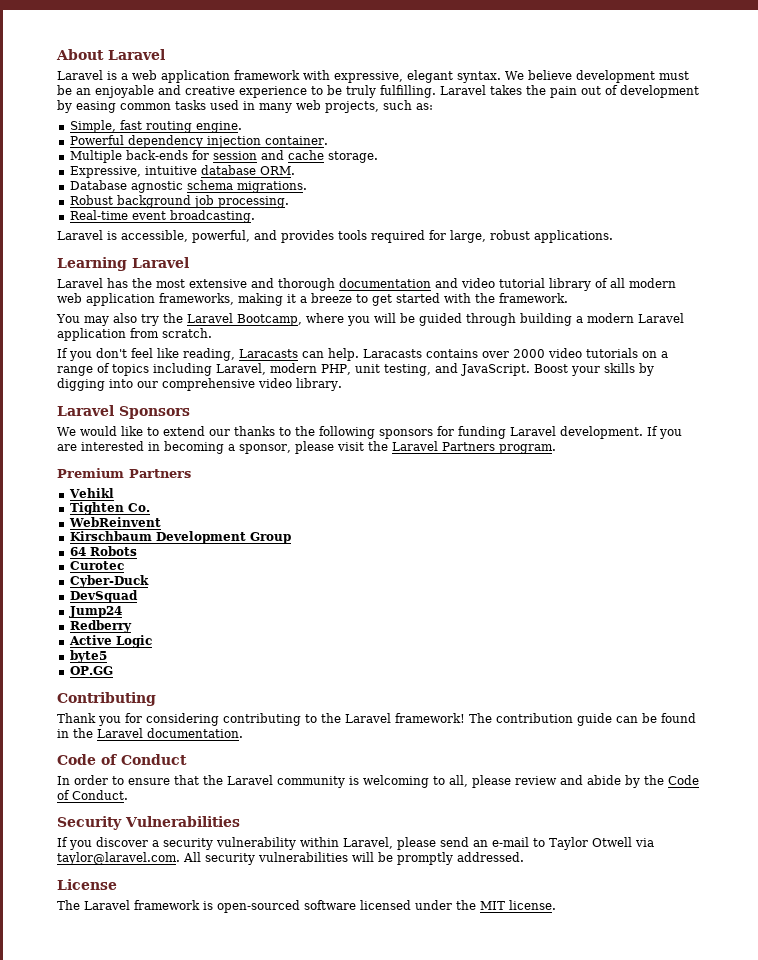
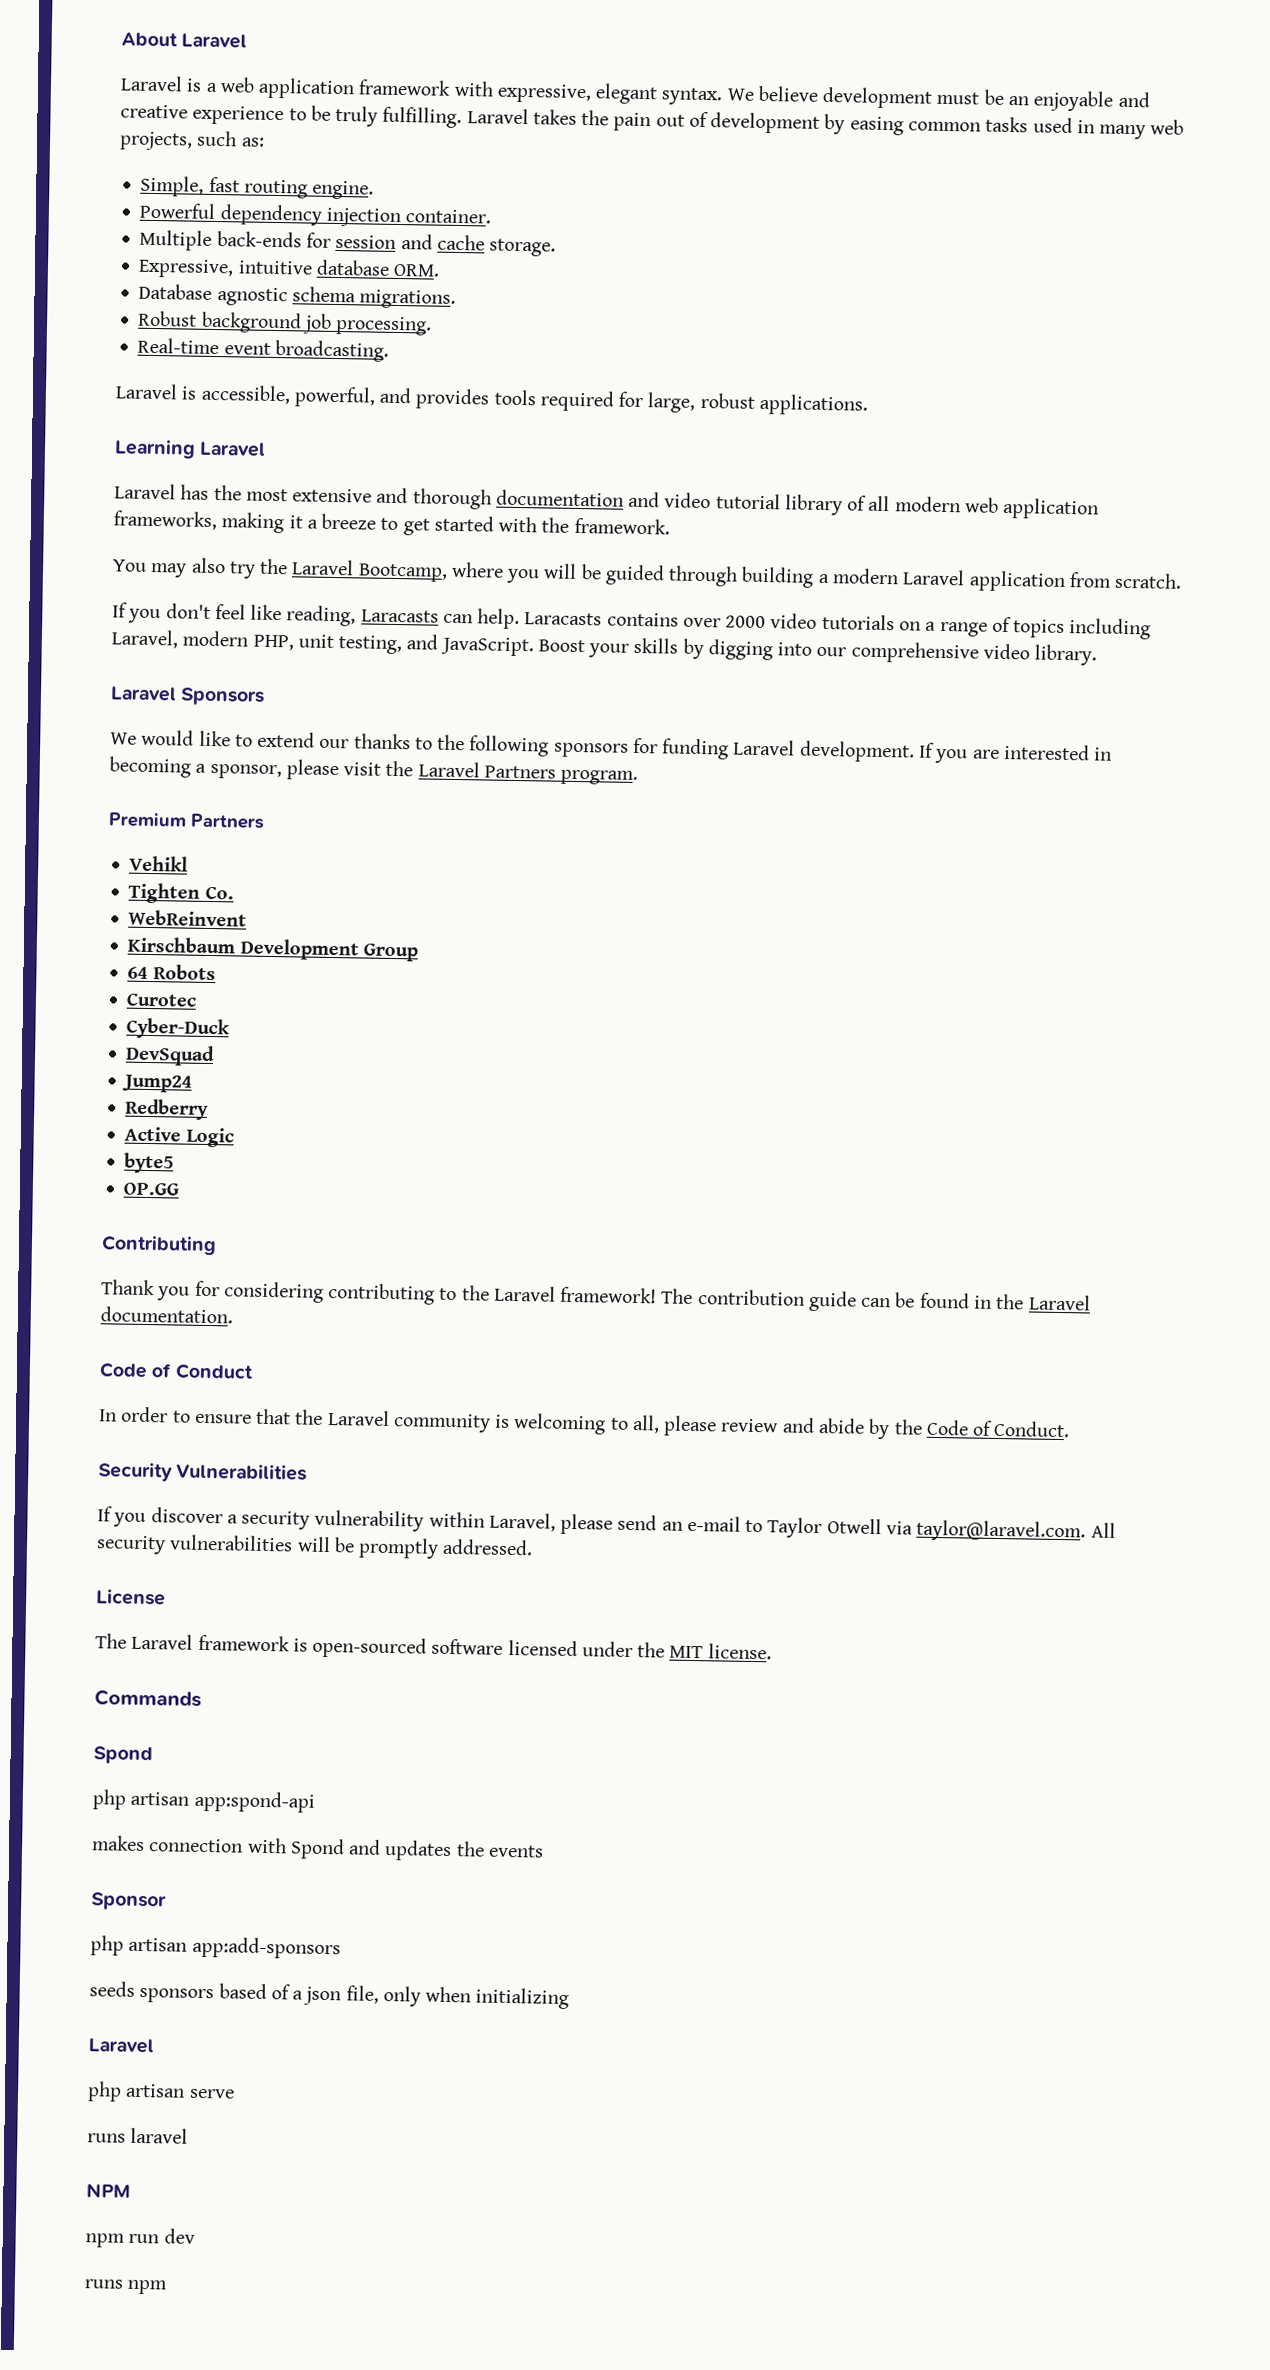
+ Commands
+ Spond
+ php artisan app:spond-api
+ makes connection with Spond and updates the events
+ Sponsor
+ php artisan app:add-sponsors
+ seeds sponsors based of a json file, only when initializing
+ Laravel
+ php artisan serve
+ runs laravel
+ NPM
+ npm run dev
+ runs npm

